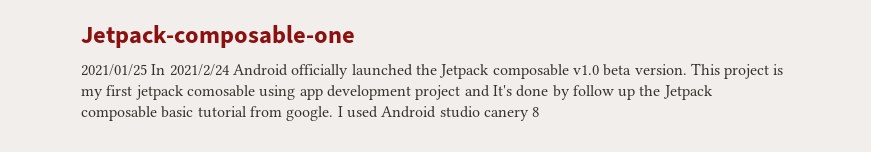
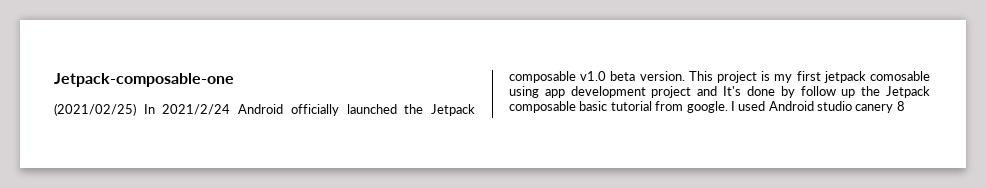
- 2021/01/25 In 2021/2/24 Android officially launched the Jetpack composable v1.0 beta version.
+ (2021/02/25) In 2021/2/24 Android officially launched the Jetpack composable v1.0 beta version.

